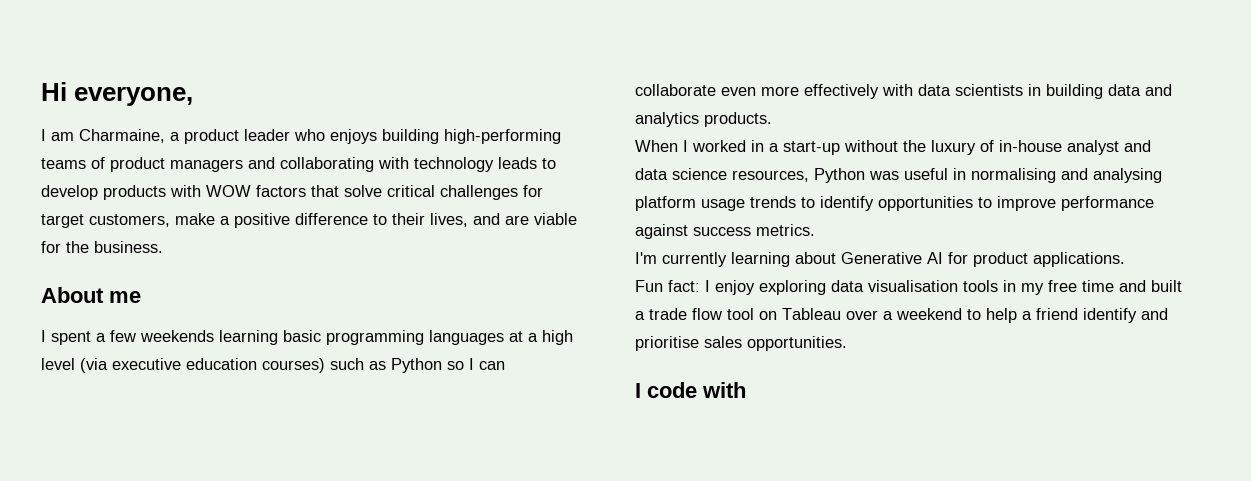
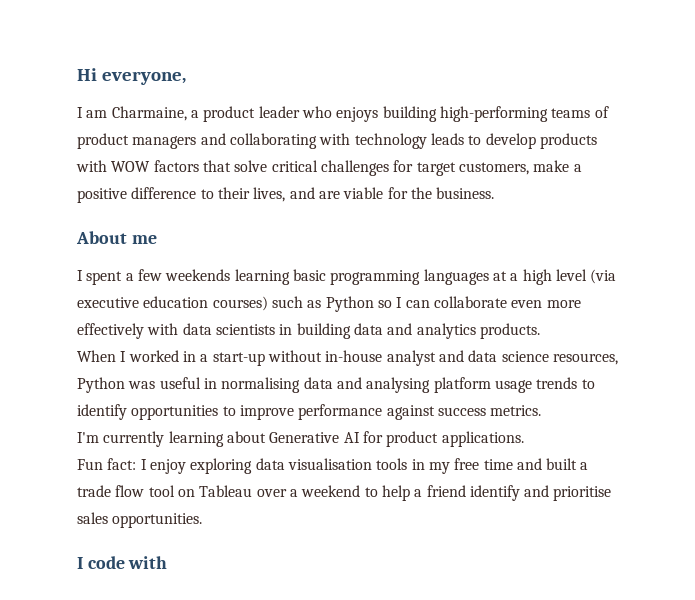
- When I worked in a start-up without the luxury of in-house analyst and data science resources, Python was useful in normalising and analysing platform usage trends to identify opportunities to improve performance against success metrics.
+ When I worked in a start-up without in-house analyst and data science resources, Python was useful in normalising data and analysing platform usage trends to identify opportunities to improve performance against success metrics.

